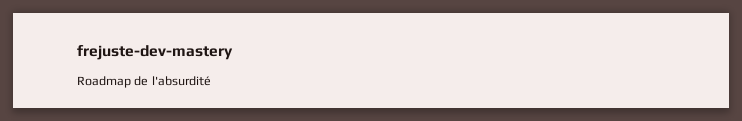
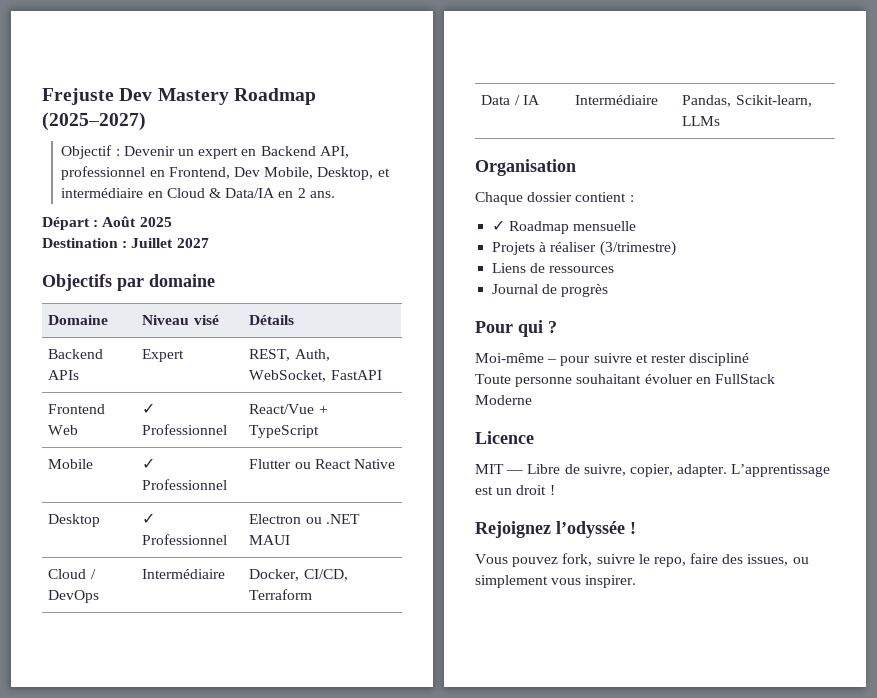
- frejuste-dev-mastery
- Roadmap de l'absurdité
+ Frejuste Dev Mastery Roadmap (2025–2027)
+ Objectif : Devenir un expert en Backend API, professionnel en Frontend, Dev Mobile, Desktop, et intermédiaire en Cloud & Data/IA en 2 ans.
+ Départ : Août 2025
+ Destination : Juillet 2027
+ Objectifs par domaine
+ Domaine | Niveau visé | Détails
+ Backend APIs | Expert | REST, Auth, WebSocket, FastAPI
+ Frontend Web | ✓ Professionnel | React/Vue + TypeScript
+ Mobile | ✓ Professionnel | Flutter ou React Native
+ Desktop | ✓ Professionnel | Electron ou .NET MAUI
+ Cloud / DevOps | Intermédiaire | Docker, CI/CD, Terraform
+ Data / IA | Intermédiaire | Pandas, Scikit-learn, LLMs
+ Organisation
+ Chaque dossier contient :
+ ✓ Roadmap mensuelle
+ Projets à réaliser (3/trimestre)
+ Liens de ressources
+ Journal de progrès
+ Pour qui ?
+ Moi-même – pour suivre et rester discipliné
+ Toute personne souhaitant évoluer en FullStack Moderne
+ Licence
+ MIT — Libre de suivre, copier, adapter. L’apprentissage est un droit !
+ Rejoignez l’odyssée !
+ Vous pouvez fork, suivre le repo, faire des issues, ou simplement vous inspirer.

